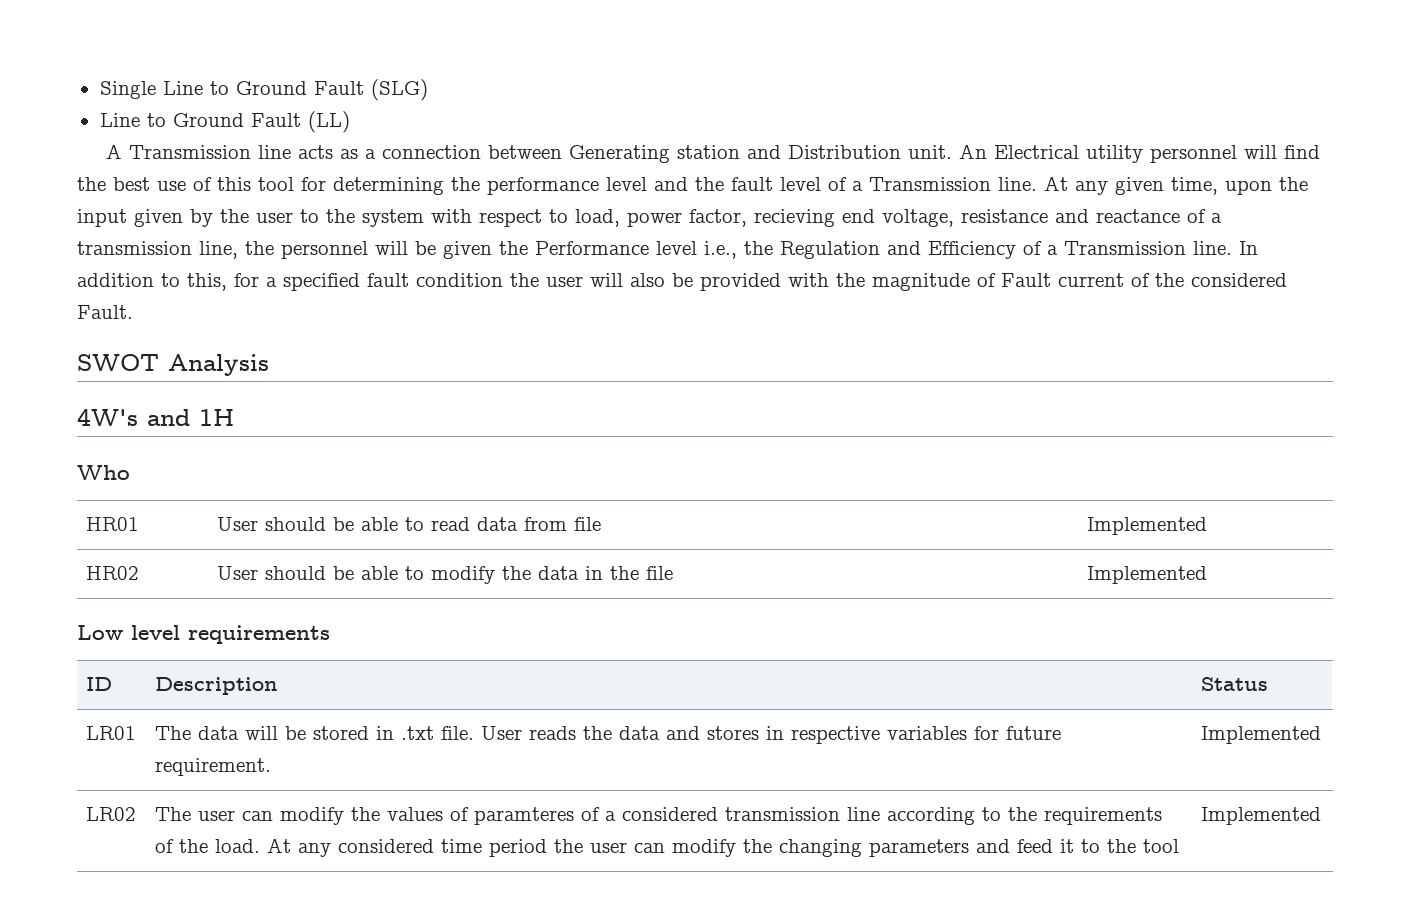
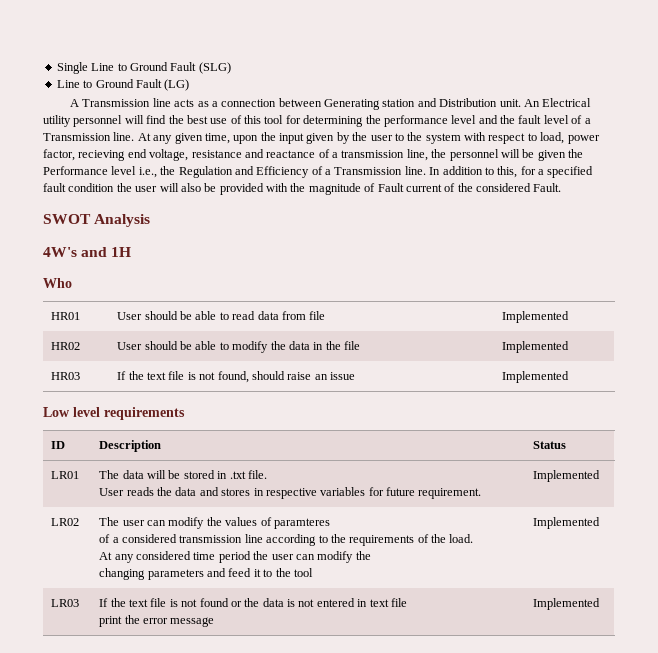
- Line to Ground Fault (LL)
+ Line to Ground Fault (LG)
+ HR03 | If the text file is not found, should raise an issue | Implemented
- LR01 | The data will be stored in .txt file. User reads the data and stores in respective variables for future requirement. | Implemented
+ LR01 | The data will be stored in .txt file.
+ User reads the data and stores in respective variables for future requirement. | Implemented
- LR02 | The user can modify the values of paramteres of a considered transmission line according to the requirements of the load. At any considered time period the user can modify the changing parameters and feed it to the tool | Implemented
+ LR02 | The user can modify the values of paramteres
+ of a considered transmission line according to the requirements of the load.
+ At any considered time period the user can modify the
+ changing parameters and feed it to the tool | Implemented
+ LR03 | If the text file is not found or the data is not entered in text file
+ print the error message | Implemented

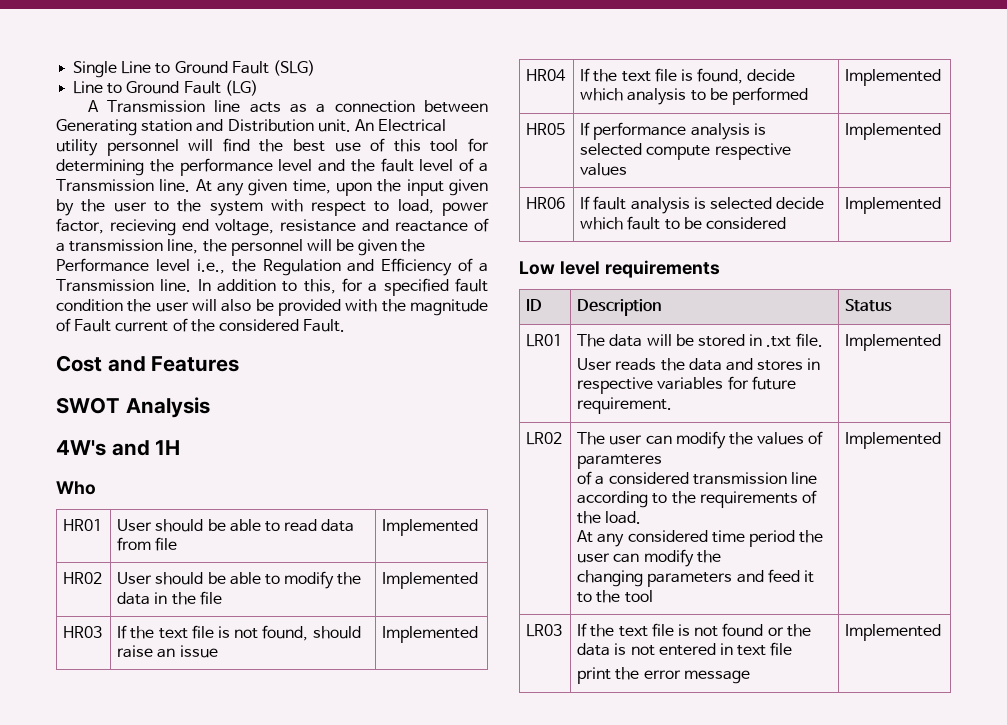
+ Cost and Features
+ HR04 | If the text file is found, decide which analysis to be performed | Implemented
+ HR05 | If performance analysis is selected compute respective values | Implemented
+ HR06 | If fault analysis is selected decide which fault to be considered | Implemented

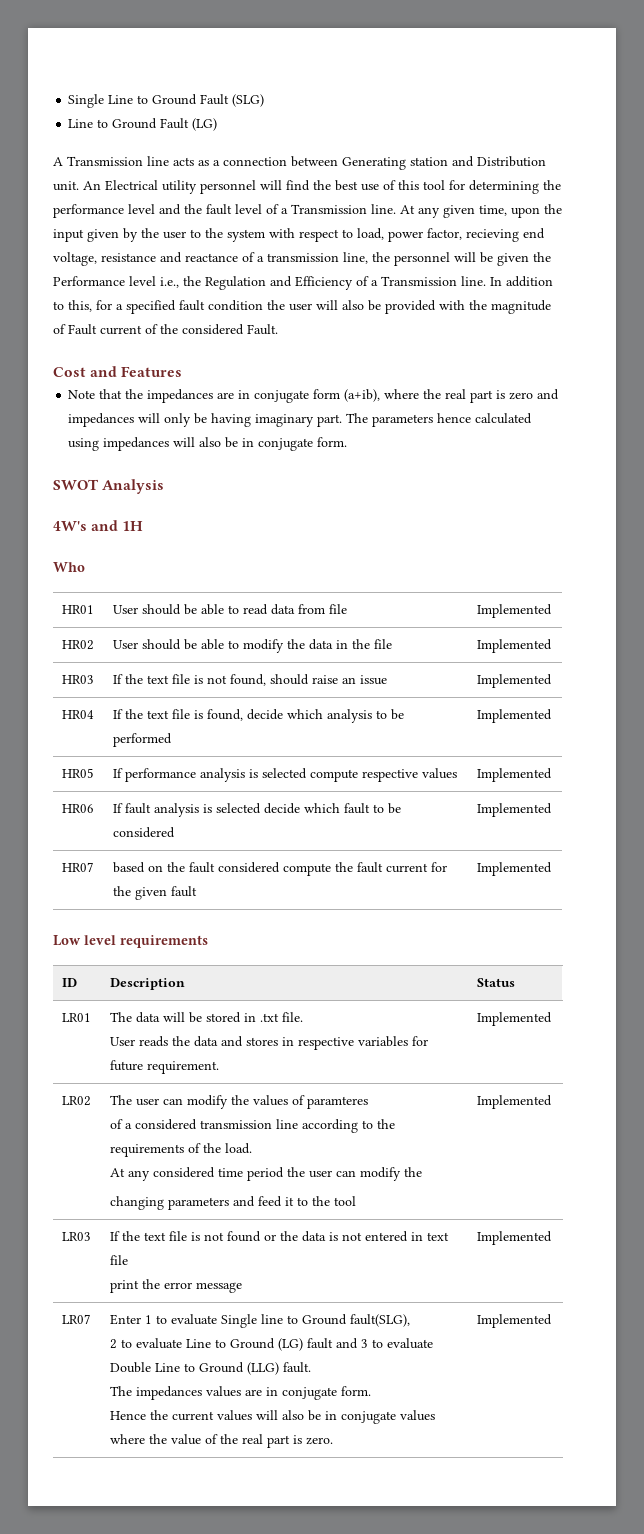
+ Note that the impedances are in conjugate form (a+ib), where the real part is zero and impedances will only be having imaginary part. The parameters hence calculated using impedances will also be in conjugate form.
+ HR07 | based on the fault considered compute the fault current for the given fault | Implemented
+ LR07 | Enter 1 to evaluate Single line to Ground fault(SLG),
+ 2 to evaluate Line to Ground (LG) fault and 3 to evaluate Double Line to Ground (LLG) fault.
+ The impedances values are in conjugate form.
+ Hence the current values will also be in conjugate values where the value of the real part is zero. | Implemented

